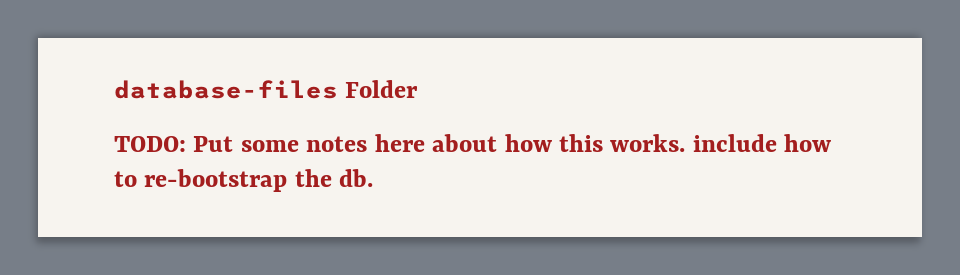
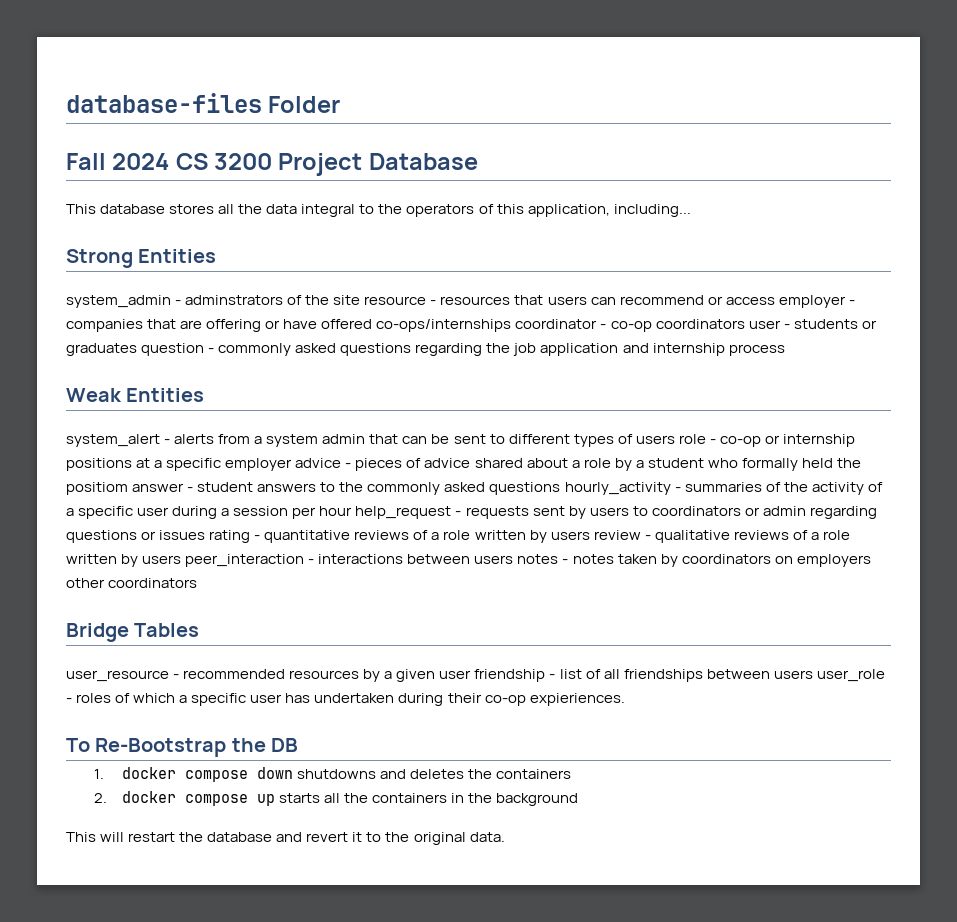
- TODO: Put some notes here about how this works. include how to re-bootstrap the db.
+ Fall 2024 CS 3200 Project Database
+ This database stores all the data integral to the operators of this application, including...
+ Strong Entities
+ system_admin - adminstrators of the site resource - resources that users can recommend or access employer - companies that are offering or have offered co-ops/internships coordinator - co-op coordinators user - students or graduates question - commonly asked questions regarding the job application and internship process
+ Weak Entities
+ system_alert - alerts from a system admin that can be sent to different types of users role - co-op or internship positions at a specific employer advice - pieces of advice shared about a role by a student who formally held the positiom answer - student answers to the commonly asked questions hourly_activity - summaries of the activity of a specific user during a session per hour help_request - requests sent by users to coordinators or admin regarding questions or issues rating - quantitative reviews of a role written by users review - qualitative reviews of a role written by users peer_interaction - interactions between users notes - notes taken by coordinators on employers other coordinators
+ Bridge Tables
+ user_resource - recommended resources by a given user friendship - list of all friendships between users user_role - roles of which a specific user has undertaken during their co-op expieriences.
+ To Re-Bootstrap the DB
+ 1. docker compose down shutdowns and deletes the containers
+ 2. docker compose up starts all the containers in the background
+ This will restart the database and revert it to the original data.

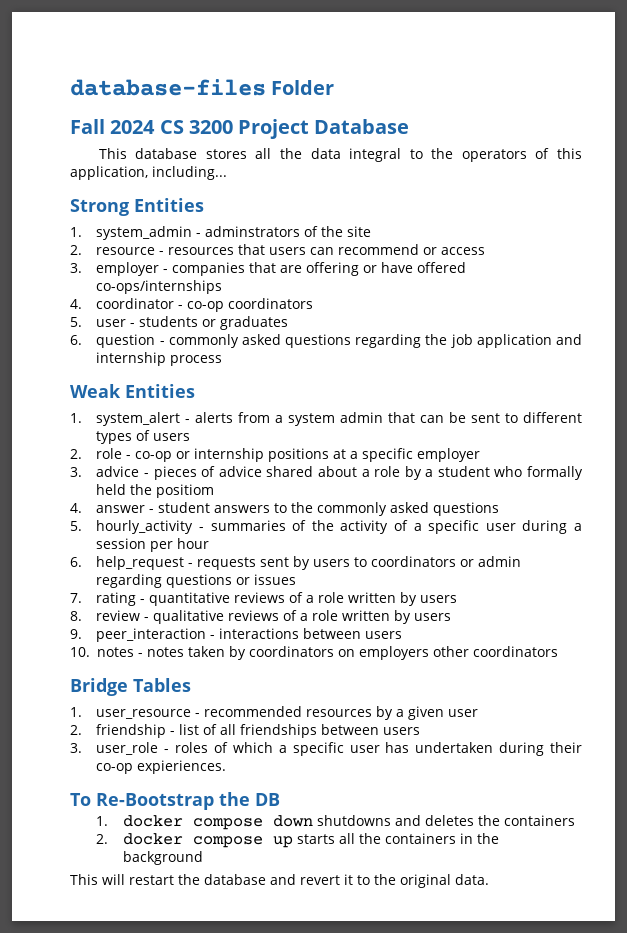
- system_admin - adminstrators of the site resource - resources that users can recommend or access employer - companies that are offering or have offered co-ops/internships coordinator - co-op coordinators user - students or graduates question - commonly asked questions regarding the job application and internship process
+ 1. system_admin - adminstrators of the site
+ 2. resource - resources that users can recommend or access
+ 3. employer - companies that are offering or have offered co-ops/internships
+ 4. coordinator - co-op coordinators
+ 5. user - students or graduates
+ 6. question - commonly asked questions regarding the job application and internship process
- system_alert - alerts from a system admin that can be sent to different types of users role - co-op or internship positions at a specific employer advice - pieces of advice shared about a role by a student who formally held the positiom answer - student answers to the commonly asked questions hourly_activity - summaries of the activity of a specific user during a session per hour help_request - requests sent by users to coordinators or admin regarding questions or issues rating - quantitative reviews of a role written by users review - qualitative reviews of a role written by users peer_interaction - interactions between users notes - notes taken by coordinators on employers other coordinators
+ 1. system_alert - alerts from a system admin that can be sent to different types of users
+ 2. role - co-op or internship positions at a specific employer
+ 3. advice - pieces of advice shared about a role by a student who formally held the positiom
+ 4. answer - student answers to the commonly asked questions
+ 5. hourly_activity - summaries of the activity of a specific user during a session per hour
+ 6. help_request - requests sent by users to coordinators or admin regarding questions or issues
+ 7. rating - quantitative reviews of a role written by users
+ 8. review - qualitative reviews of a role written by users
+ 9. peer_interaction - interactions between users
+ 10. notes - notes taken by coordinators on employers other coordinators
- user_resource - recommended resources by a given user friendship - list of all friendships between users user_role - roles of which a specific user has undertaken during their co-op expieriences.
+ 1. user_resource - recommended resources by a given user
+ 2. friendship - list of all friendships between users
+ 3. user_role - roles of which a specific user has undertaken during their co-op expieriences.

